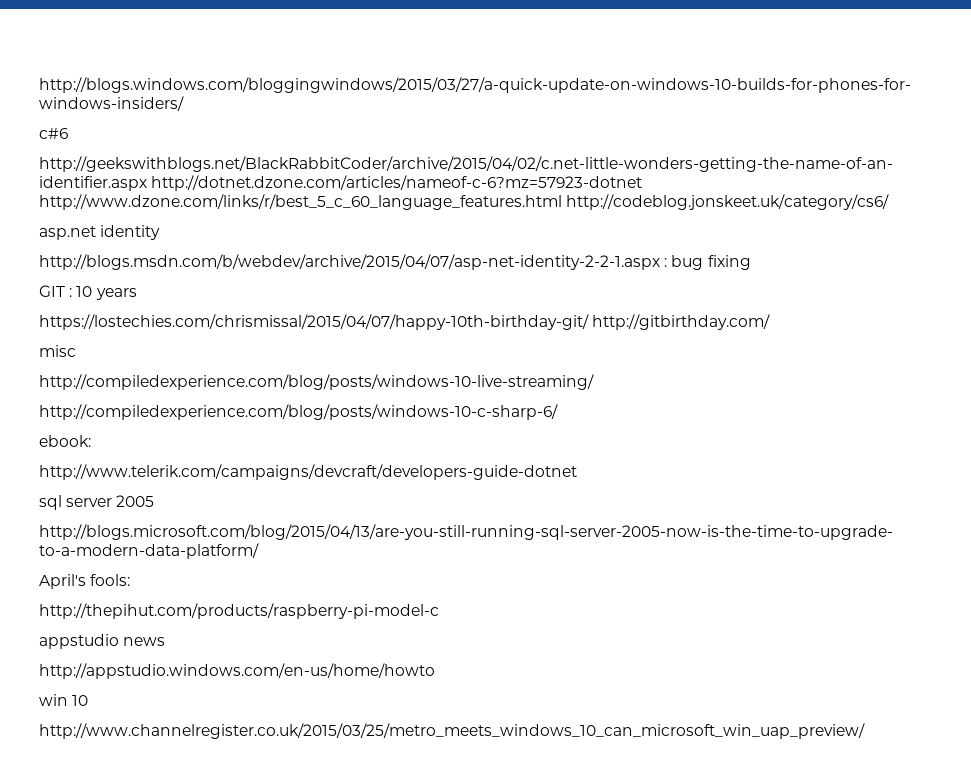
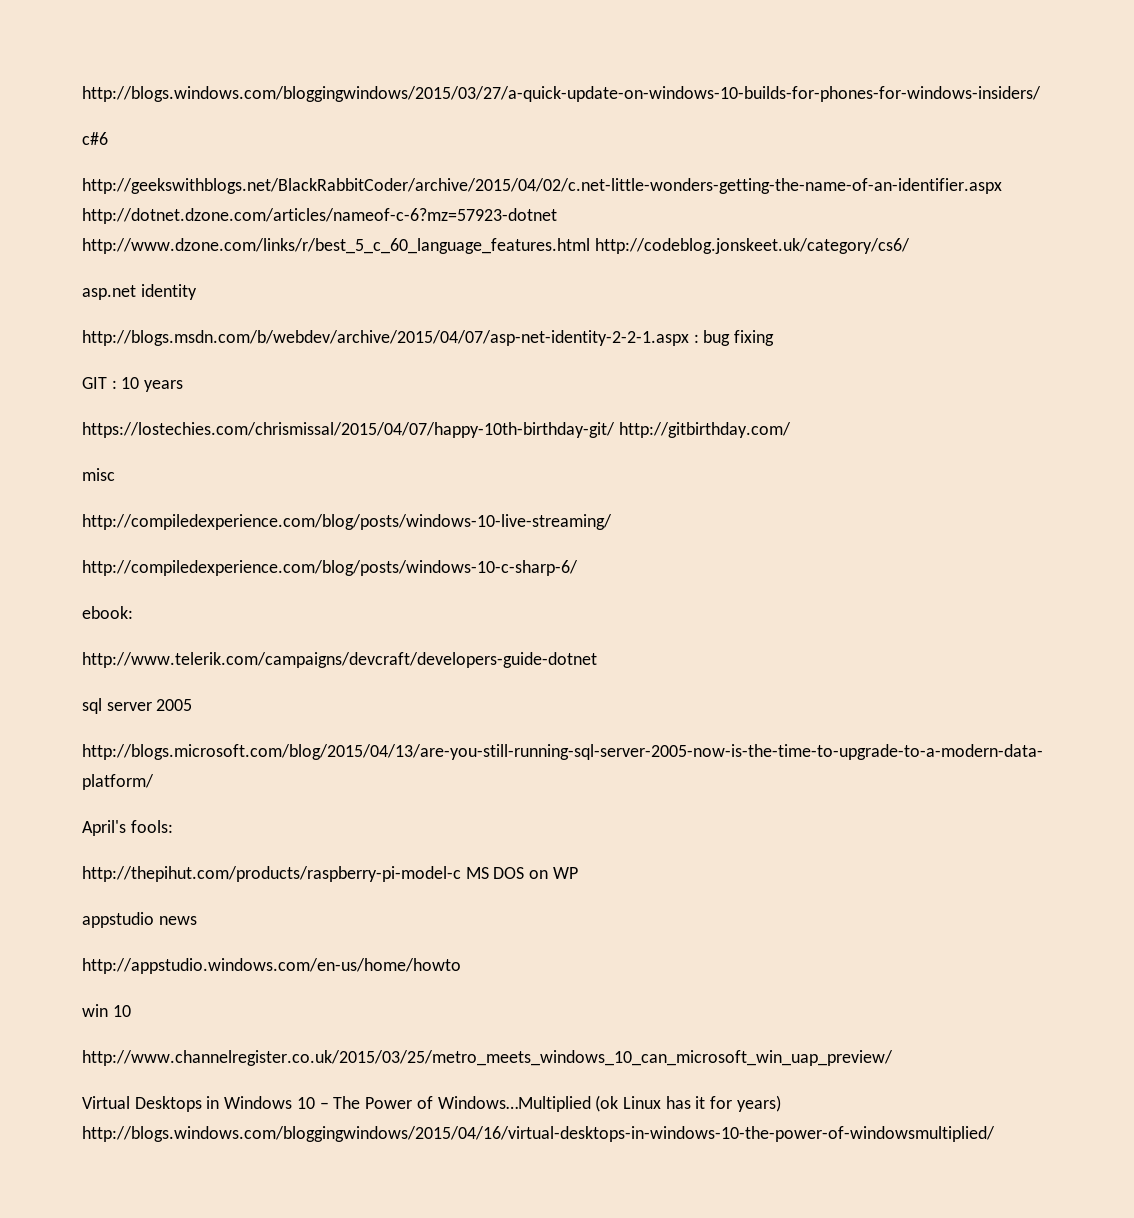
- http://thepihut.com/products/raspberry-pi-model-c
+ http://thepihut.com/products/raspberry-pi-model-c MS DOS on WP
+ Virtual Desktops in Windows 10 – The Power of Windows…Multiplied (ok Linux has it for years) http://blogs.windows.com/bloggingwindows/2015/04/16/virtual-desktops-in-windows-10-the-power-of-windowsmultiplied/

